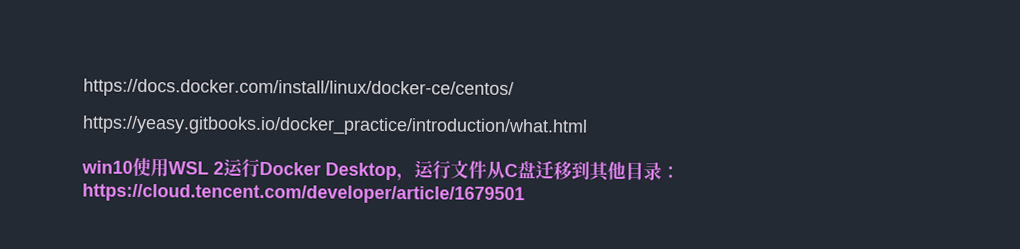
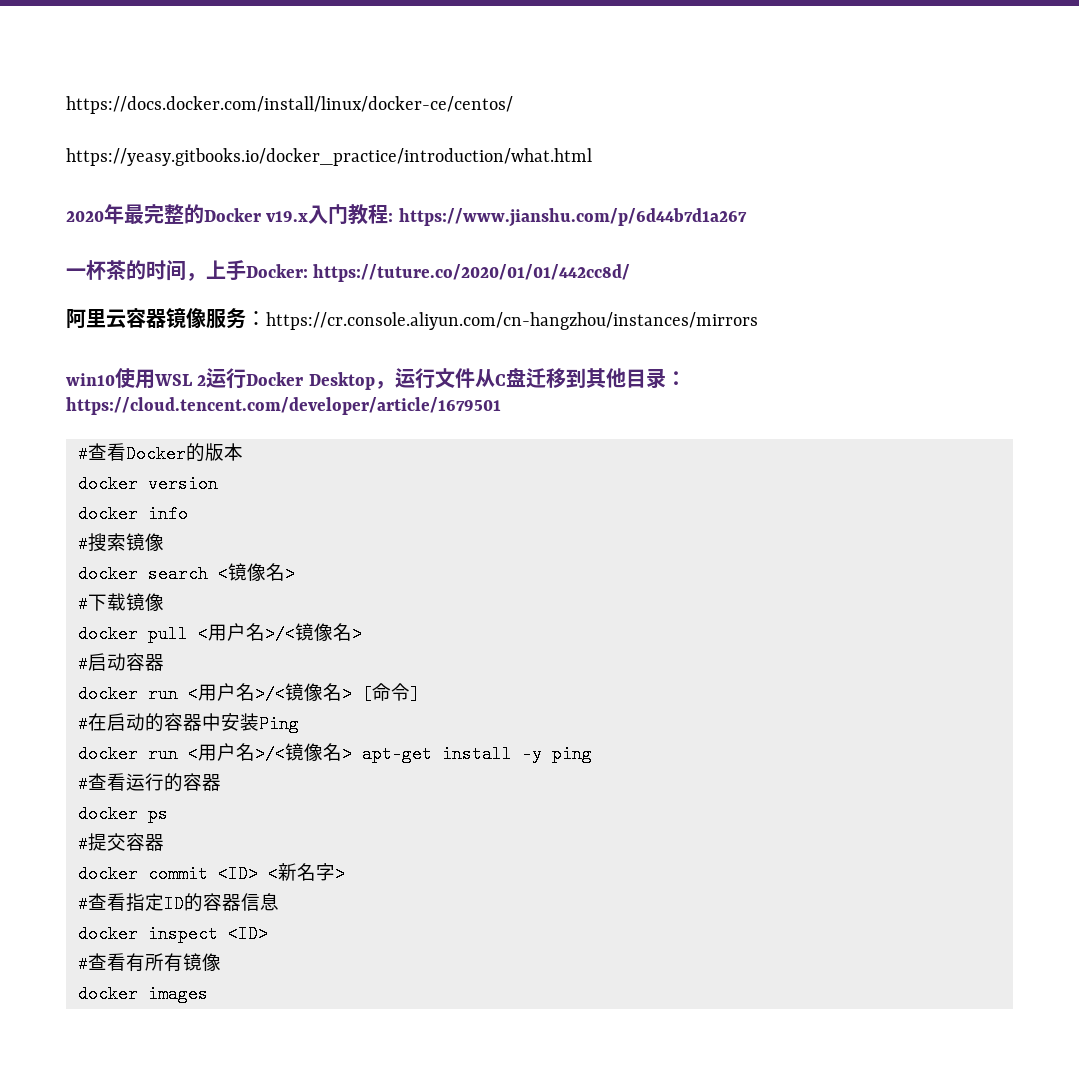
+ 2020年最完整的Docker v19.x入门教程: https://www.jianshu.com/p/6d44b7d1a267
+ 一杯茶的时间，上手Docker: https://tuture.co/2020/01/01/442cc8d/
+ 阿里云容器镜像服务：https://cr.console.aliyun.com/cn-hangzhou/instances/mirrors
+ #查看Docker的版本
+ docker version
+ docker info
+ #搜索镜像
+ docker search <镜像名>
+ #下载镜像
+ docker pull <用户名>/<镜像名>
+ #启动容器
+ docker run <用户名>/<镜像名> [命令]
+ #在启动的容器中安装Ping
+ docker run <用户名>/<镜像名> apt-get install -y ping
+ #查看运行的容器
+ docker ps
+ #提交容器
+ docker commit <ID> <新名字>
+ #查看指定ID的容器信息
+ docker inspect <ID>
+ #查看有所有镜像
+ docker images

